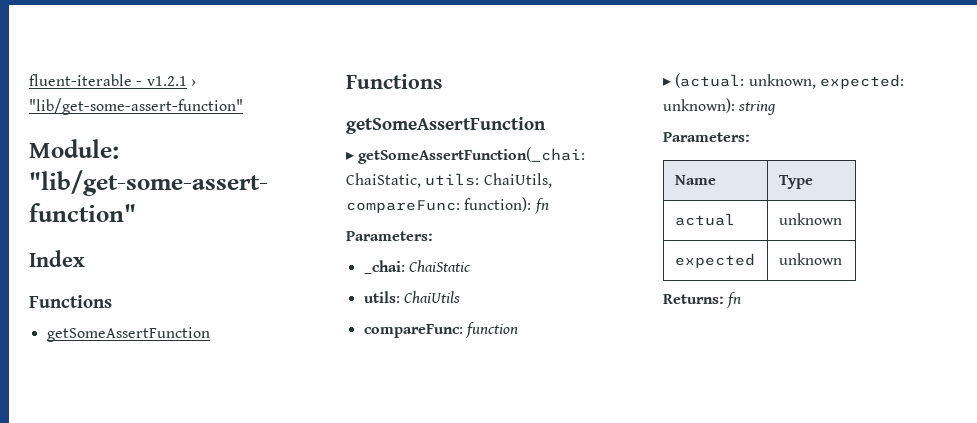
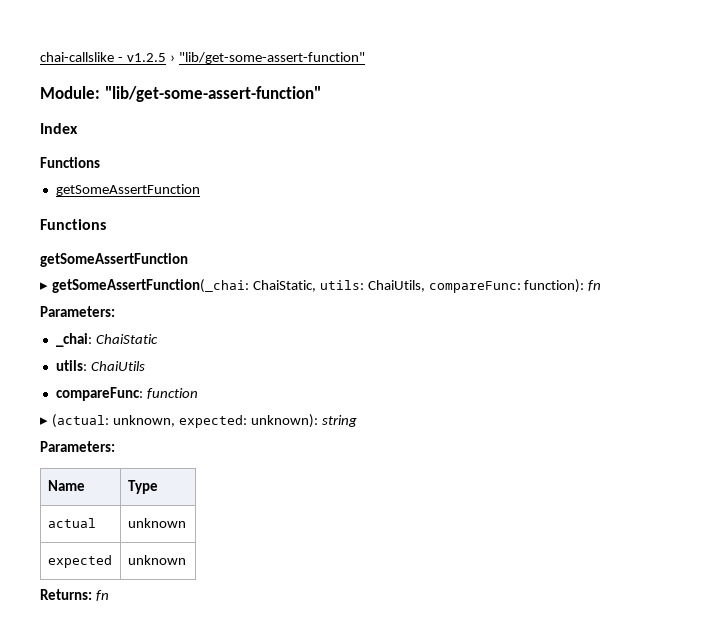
- fluent-iterable - v1.2.1 › "lib/get-some-assert-function"
+ chai-callslike - v1.2.5 › "lib/get-some-assert-function"

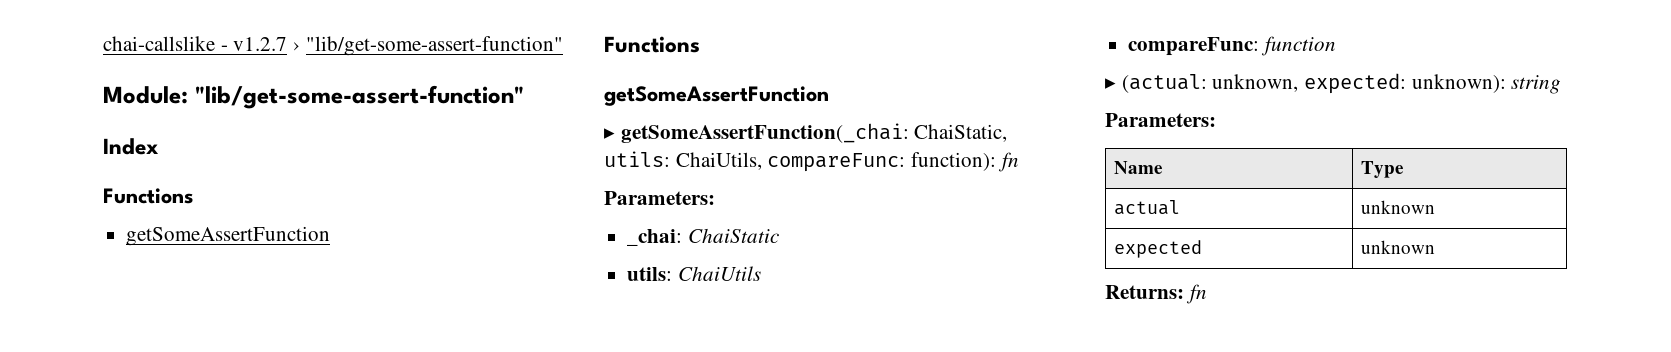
- chai-callslike - v1.2.5 › "lib/get-some-assert-function"
+ chai-callslike - v1.2.7 › "lib/get-some-assert-function"

